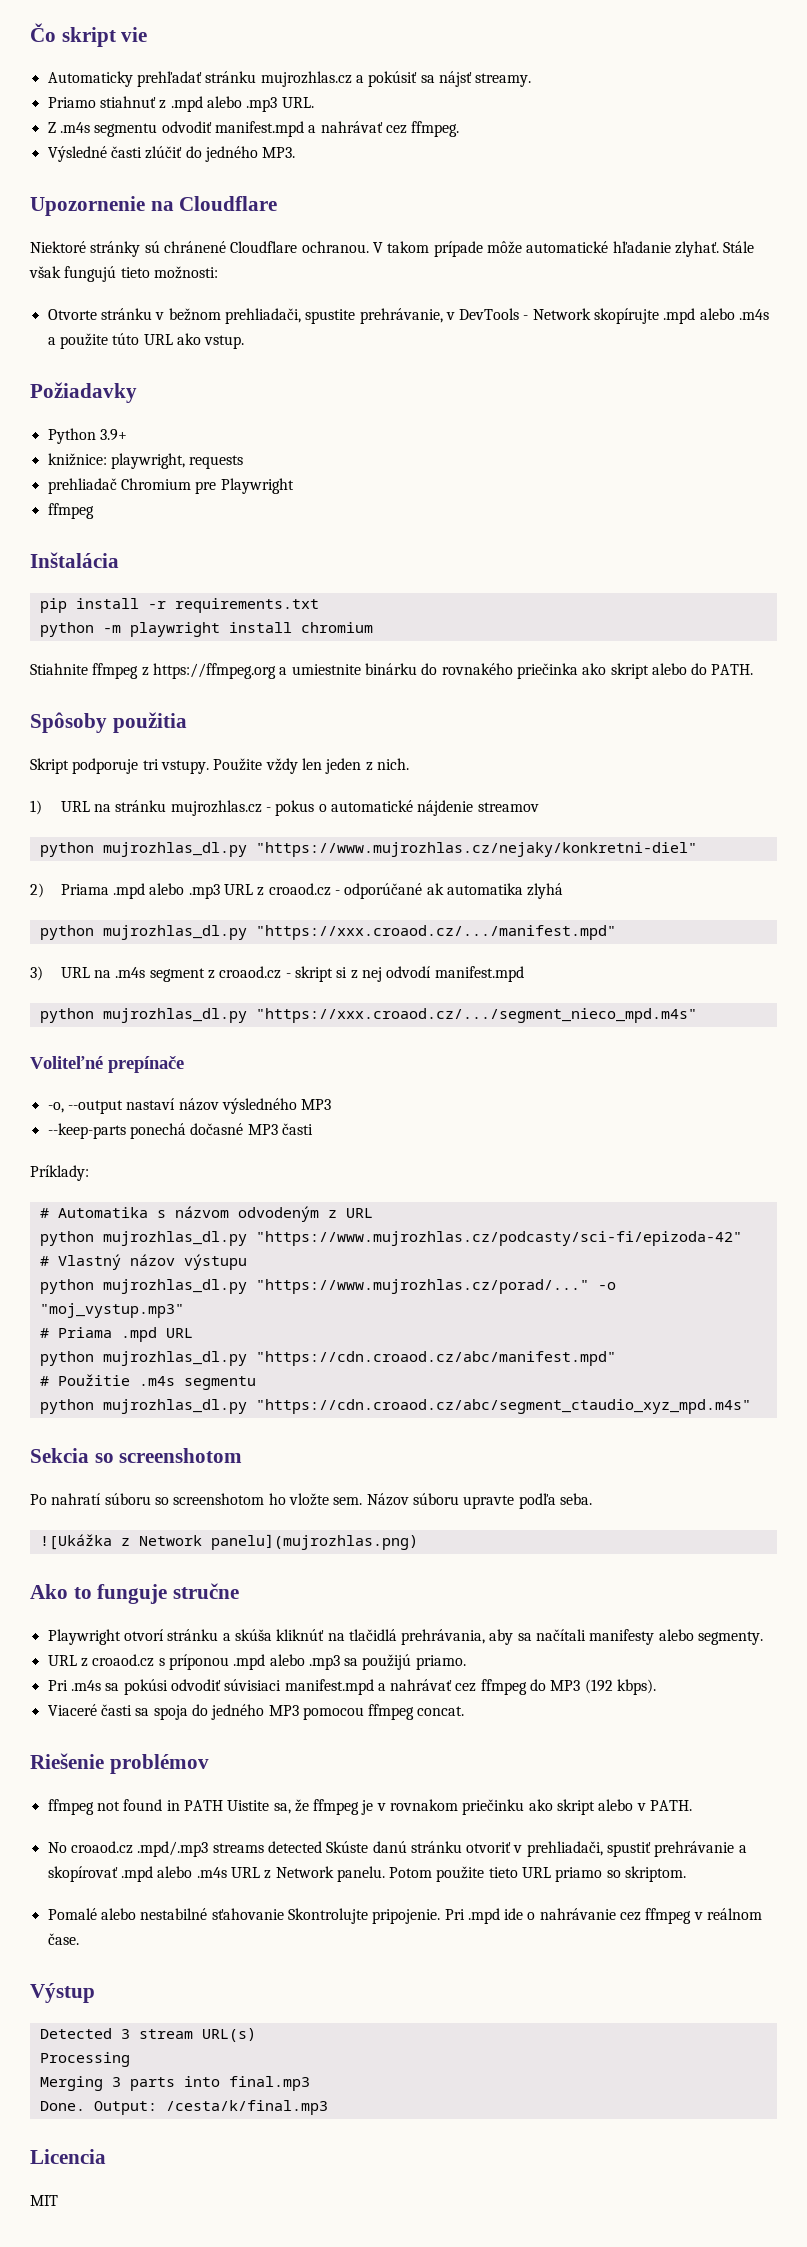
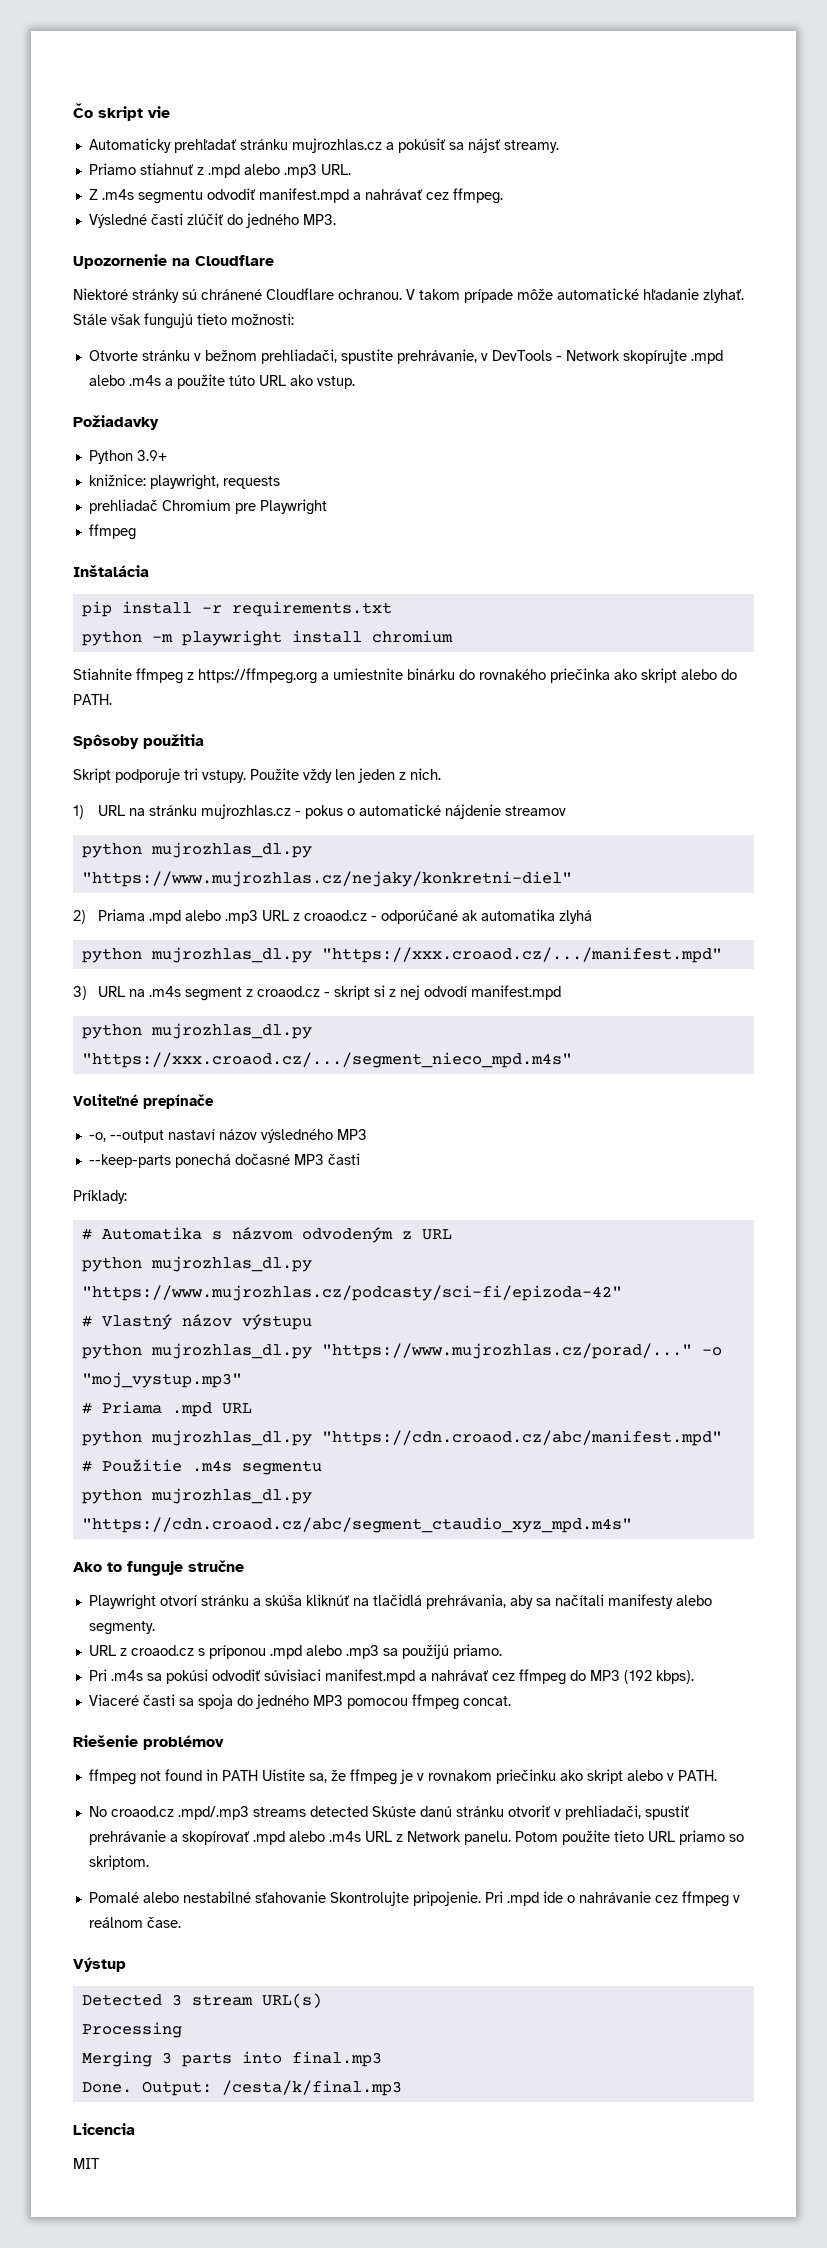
- Sekcia so screenshotom
- Po nahratí súboru so screenshotom ho vložte sem. Názov súboru upravte podľa seba.
- ![Ukážka z Network panelu](mujrozhlas.png)

